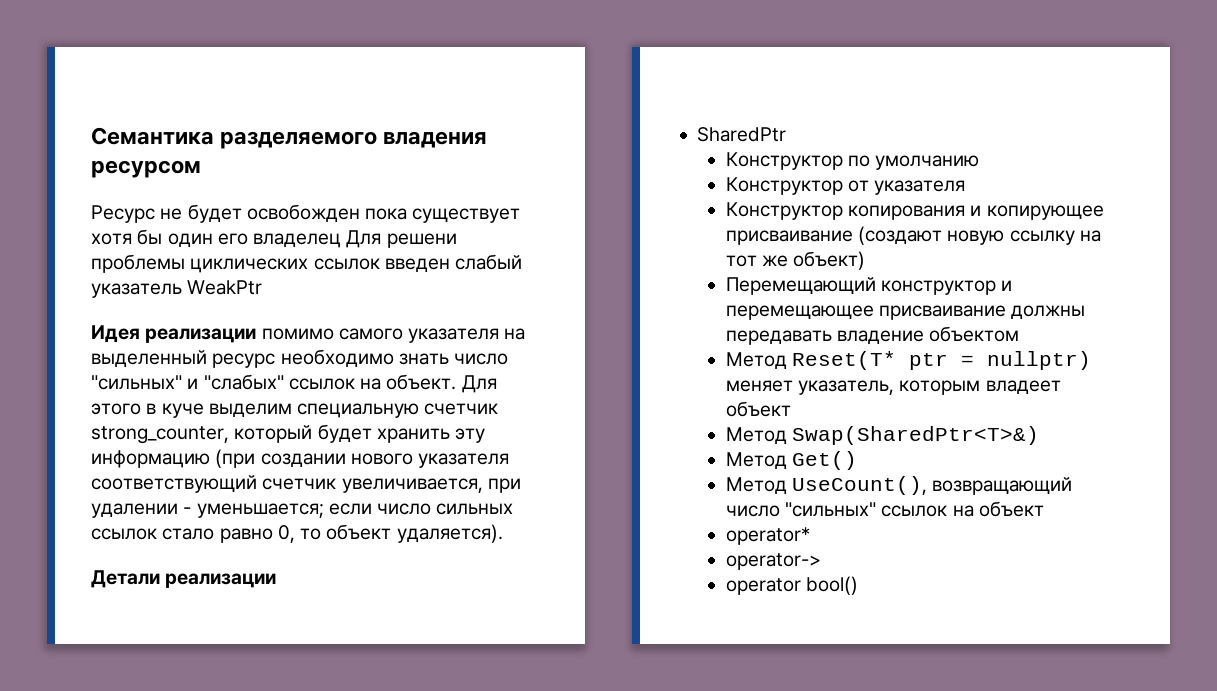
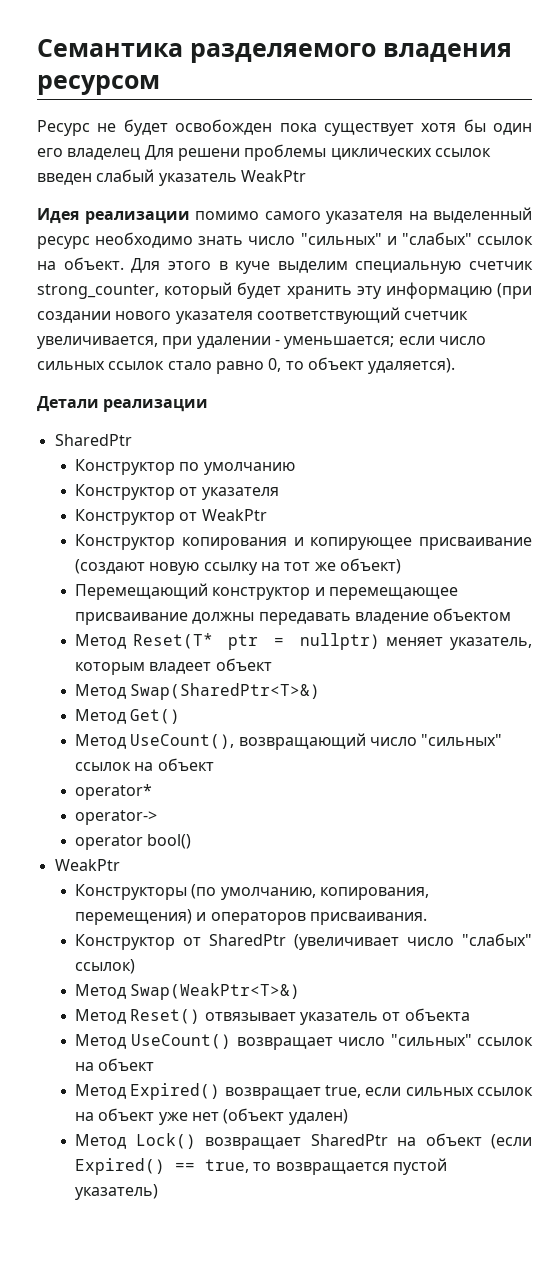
+ Конструктор от WeakPtr
  operator bool()
+ WeakPtr
+ Конструкторы (по умолчанию, копирования, перемещения) и операторов присваивания.
+ Конструктор от SharedPtr (увеличивает число "слабых" ссылок)
+ Метод Swap(WeakPtr<T>&)
+ Метод Reset() отвязывает указатель от объекта
+ Метод UseCount() возвращает число "сильных" ссылок на объект
+ Метод Expired() возвращает true, если сильных ссылок на объект уже нет (объект удален)
+ Метод Lock() возвращает SharedPtr на объект (если Expired() == true, то возвращается пустой указатель)

